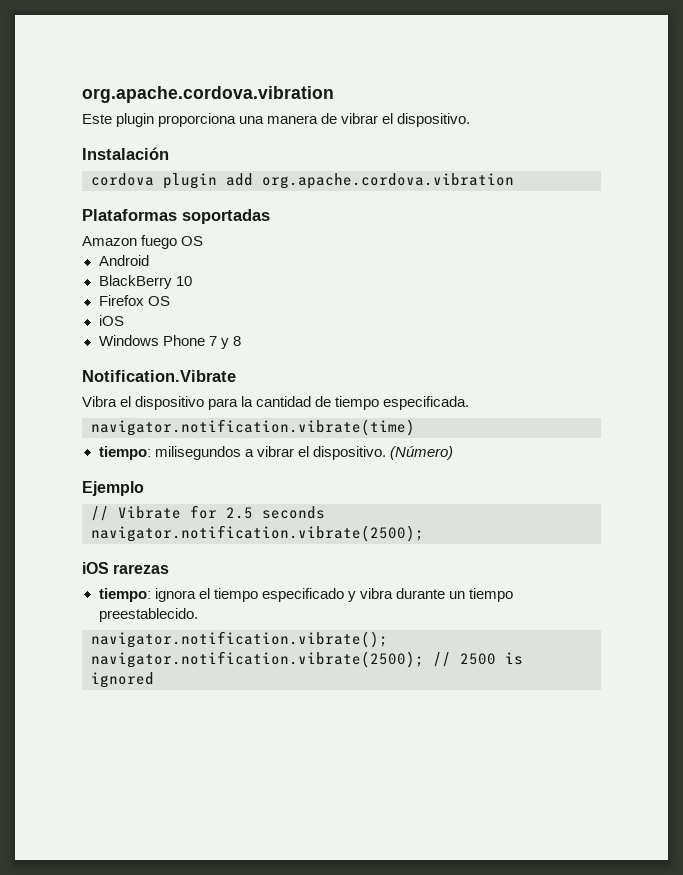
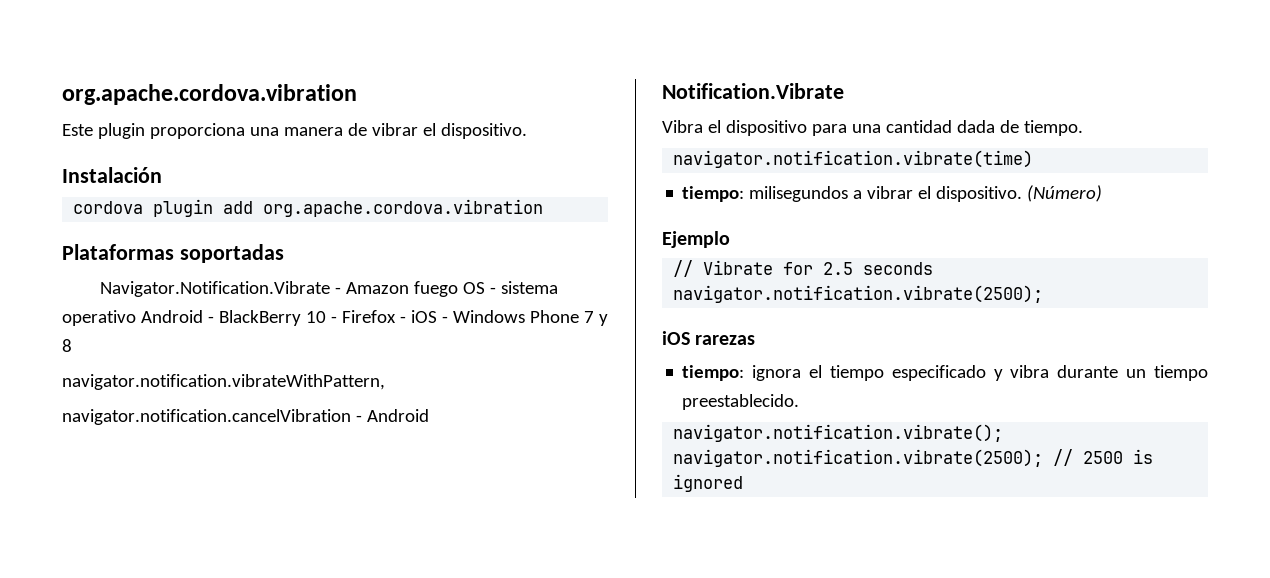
- Amazon fuego OS
- Android
- BlackBerry 10
- Firefox OS
- iOS
- Windows Phone 7 y 8
+ Navigator.Notification.Vibrate - Amazon fuego OS - sistema operativo Android - BlackBerry 10 - Firefox - iOS - Windows Phone 7 y 8
+ navigator.notification.vibrateWithPattern,
+ navigator.notification.cancelVibration - Android
- Vibra el dispositivo para la cantidad de tiempo especificada.
+ Vibra el dispositivo para una cantidad dada de tiempo.

